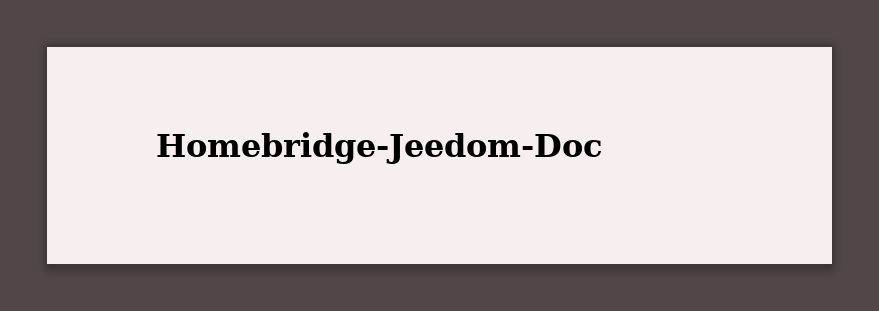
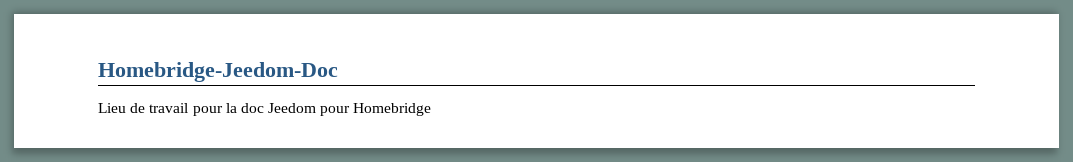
+ Lieu de travail pour la doc Jeedom pour Homebridge

